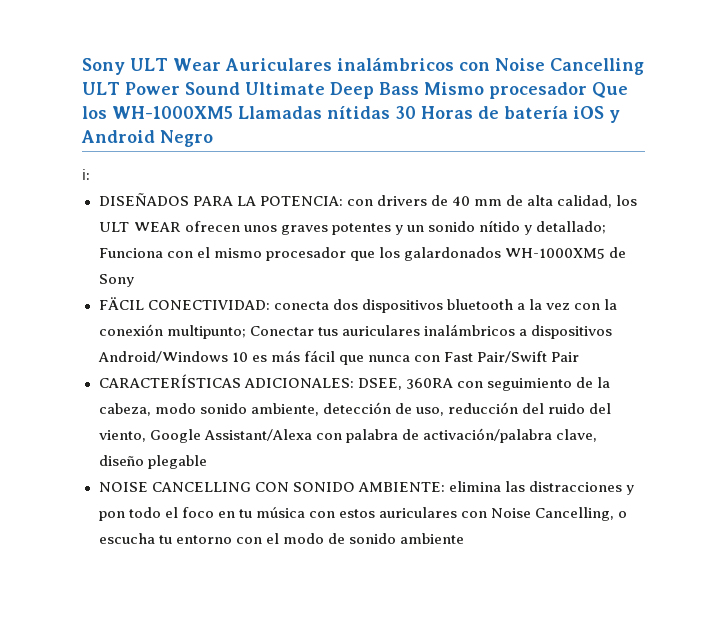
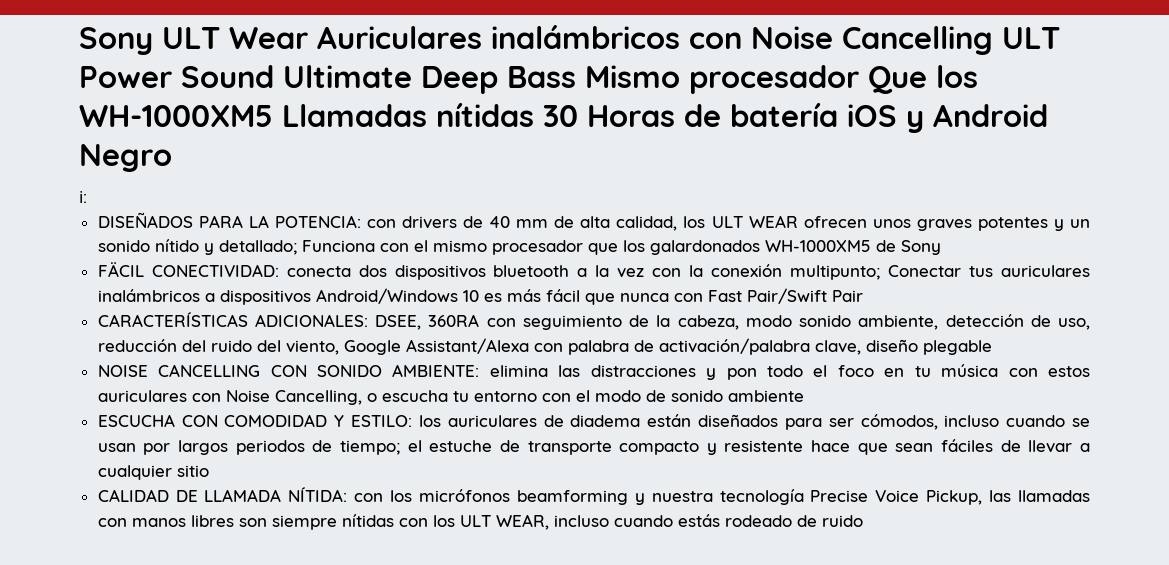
+ ESCUCHA CON COMODIDAD Y ESTILO: los auriculares de diadema están diseñados para ser cómodos, incluso cuando se usan por largos periodos de tiempo; el estuche de transporte compacto y resistente hace que sean fáciles de llevar a cualquier sitio
+ CALIDAD DE LLAMADA NÍTIDA: con los micrófonos beamforming y nuestra tecnología Precise Voice Pickup, las llamadas con manos libres son siempre nítidas con los ULT WEAR, incluso cuando estás rodeado de ruido

